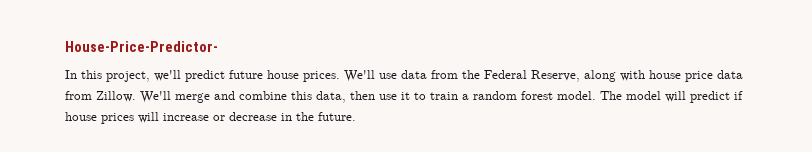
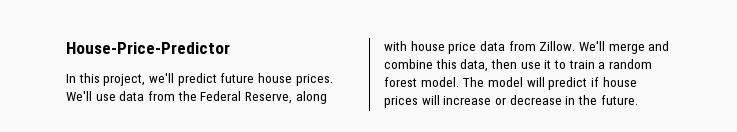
- House-Price-Predictor-
+ House-Price-Predictor

